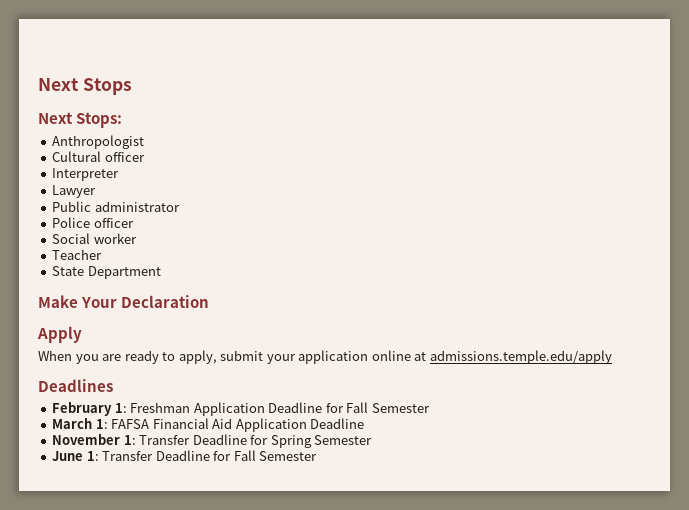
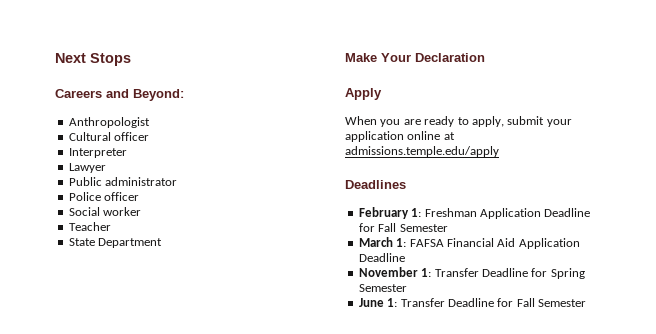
- Next Stops:
+ Careers and Beyond:

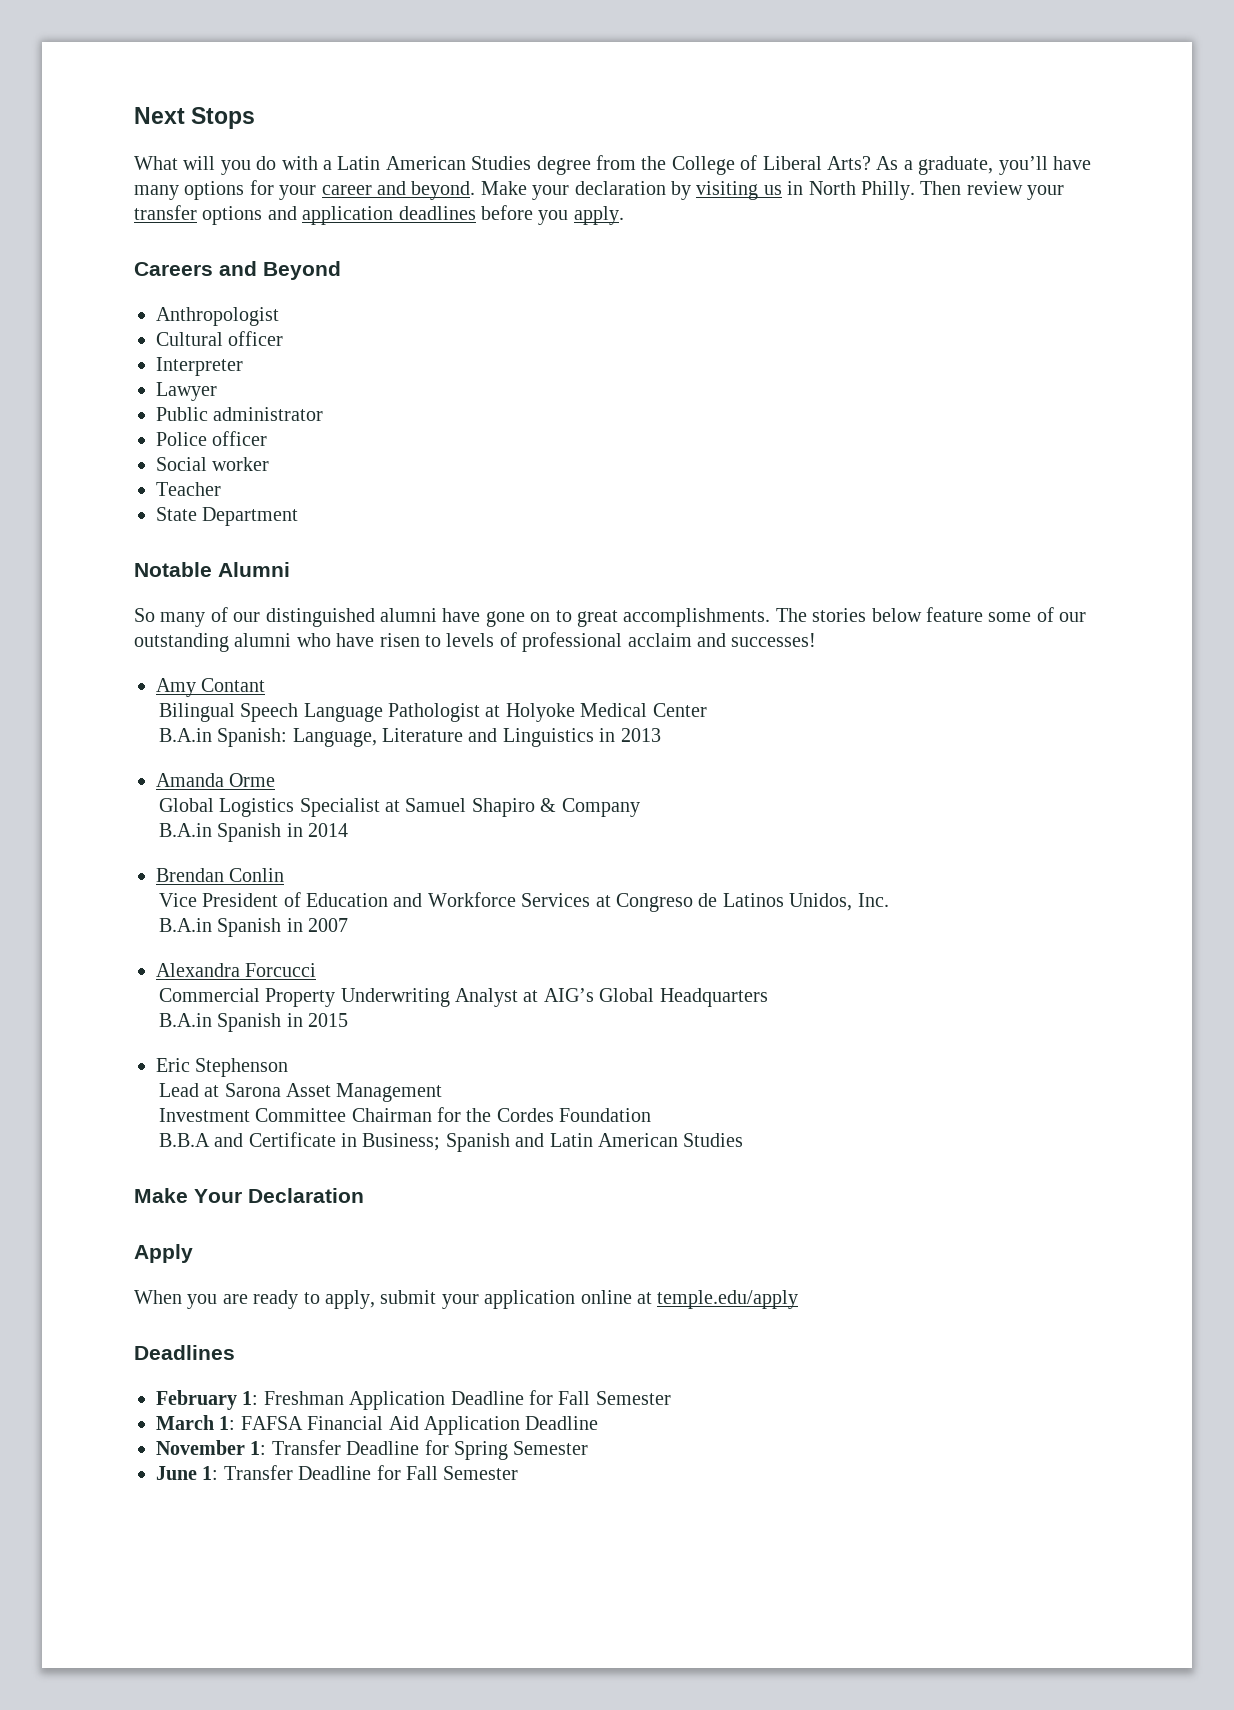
+ What will you do with a Latin American Studies degree from the College of Liberal Arts? As a graduate, you’ll have many options for your career and beyond. Make your declaration by visiting us in North Philly. Then review your transfer options and application deadlines before you apply.
- Careers and Beyond:
+ Careers and Beyond
+ Notable Alumni
+ So many of our distinguished alumni have gone on to great accomplishments. The stories below feature some of our outstanding alumni who have risen to levels of professional acclaim and successes!
+ Amy Contant
+ Bilingual Speech Language Pathologist at Holyoke Medical Center
+ B.A.in Spanish: Language, Literature and Linguistics in 2013
+ Amanda Orme
+ Global Logistics Specialist at Samuel Shapiro & Company
+ B.A.in Spanish in 2014
+ Brendan Conlin
+ Vice President of Education and Workforce Services at Congreso de Latinos Unidos, Inc.
+ B.A.in Spanish in 2007
+ Alexandra Forcucci
+ Commercial Property Underwriting Analyst at AIG’s Global Headquarters
+ B.A.in Spanish in 2015
+ Eric Stephenson
+ Lead at Sarona Asset Management
+ Investment Committee Chairman for the Cordes Foundation
+ B.B.A and Certificate in Business; Spanish and Latin American Studies
- When you are ready to apply, submit your application online at admissions.temple.edu/apply
+ When you are ready to apply, submit your application online at temple.edu/apply

